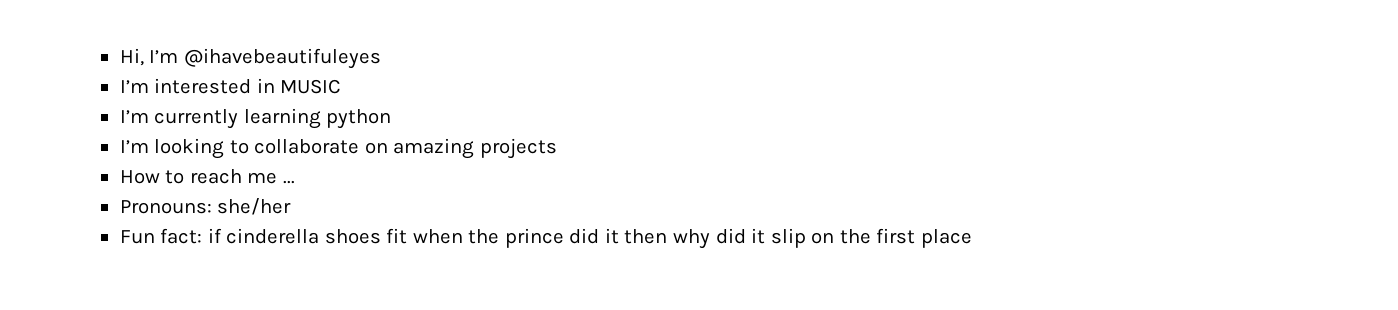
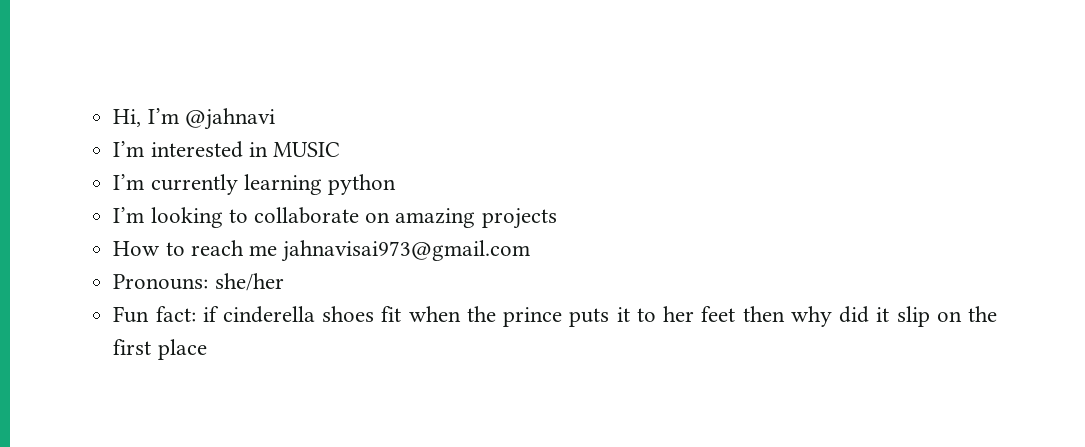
- Hi, I’m @ihavebeautifuleyes
+ Hi, I’m @jahnavi
- How to reach me ...
+ How to reach me jahnavisai973@gmail.com
- Fun fact: if cinderella shoes fit when the prince did it then why did it slip on the first place
+ Fun fact: if cinderella shoes fit when the prince puts it to her feet then why did it slip on the first place

